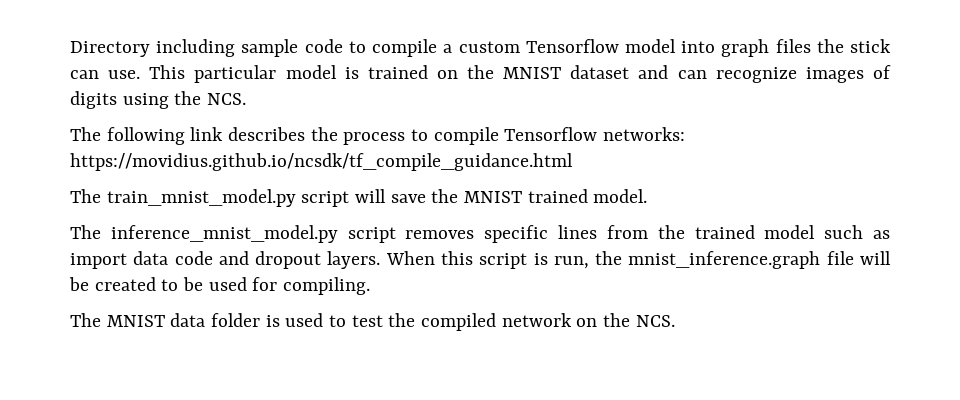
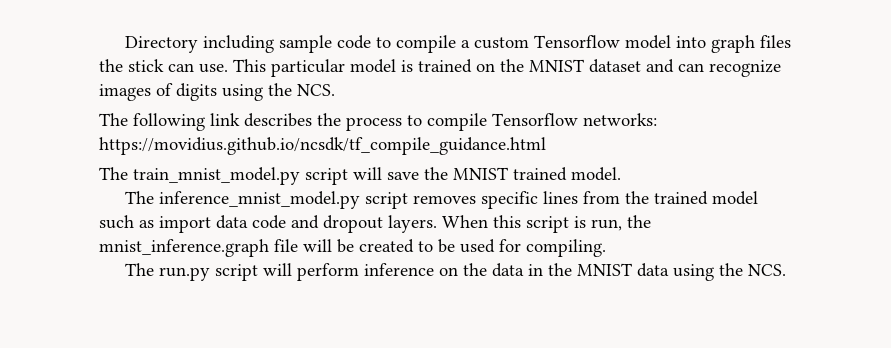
- The MNIST data folder is used to test the compiled network on the NCS.
+ The run.py script will perform inference on the data in the MNIST data using the NCS.

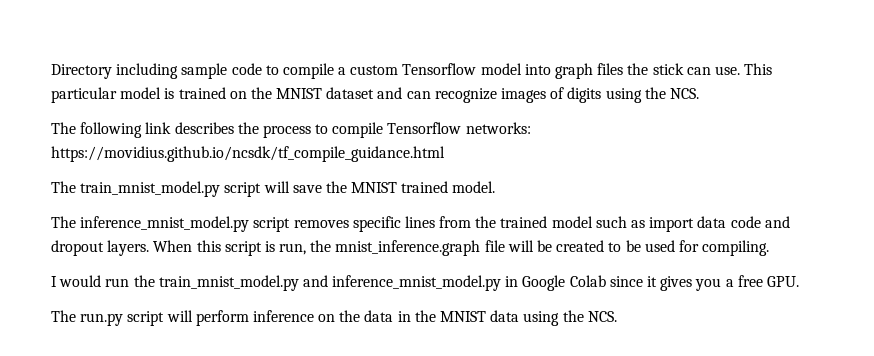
+ I would run the train_mnist_model.py and inference_mnist_model.py in Google Colab since it gives you a free GPU.

